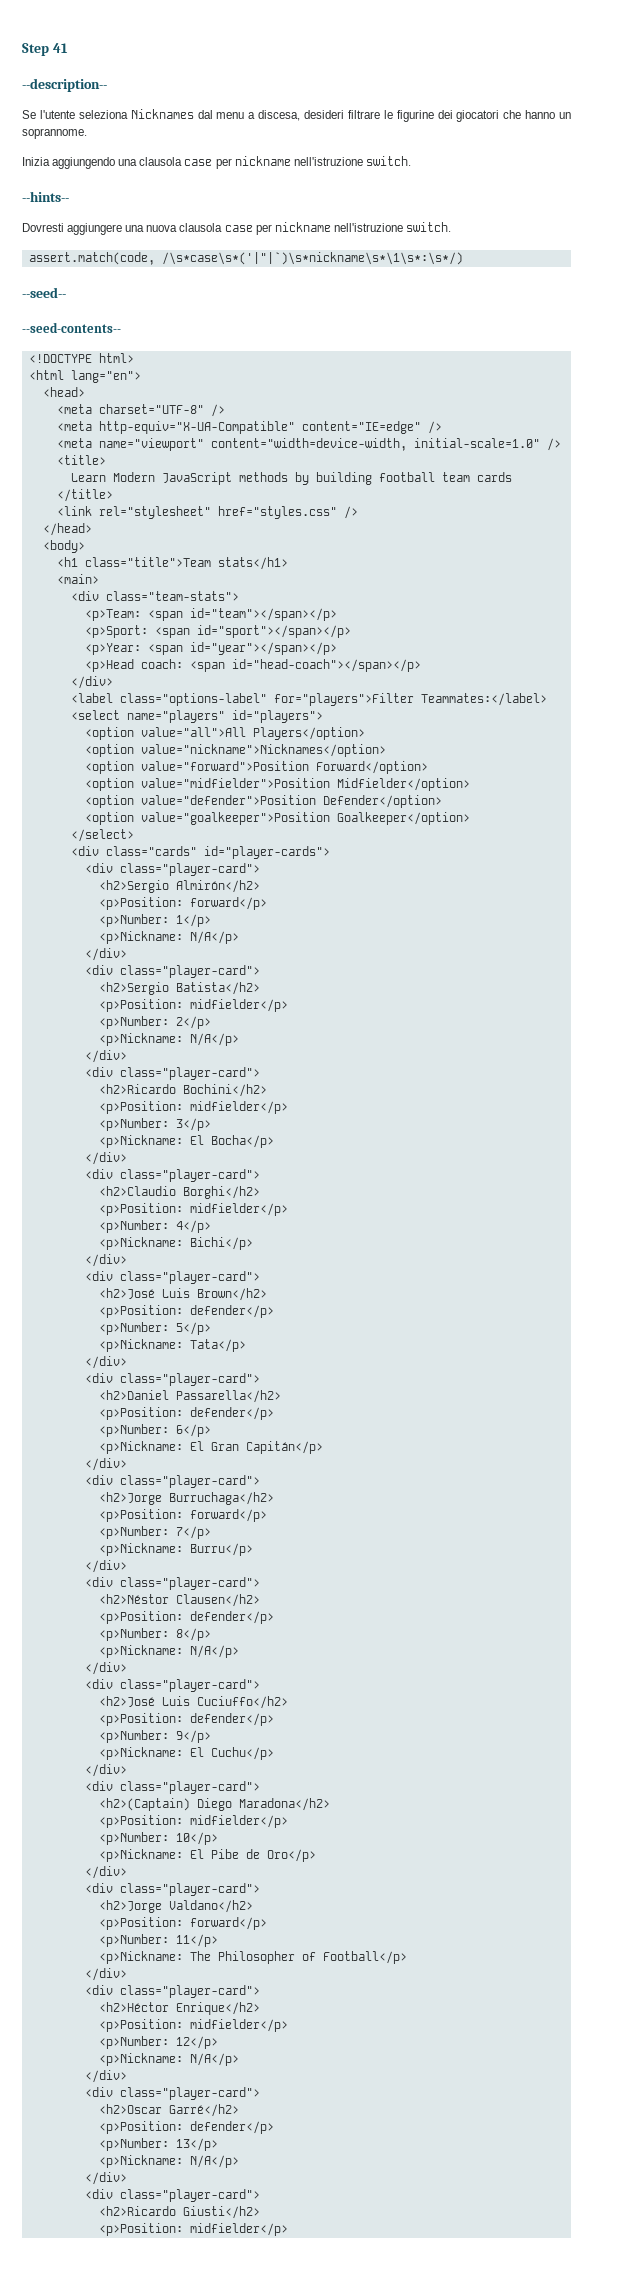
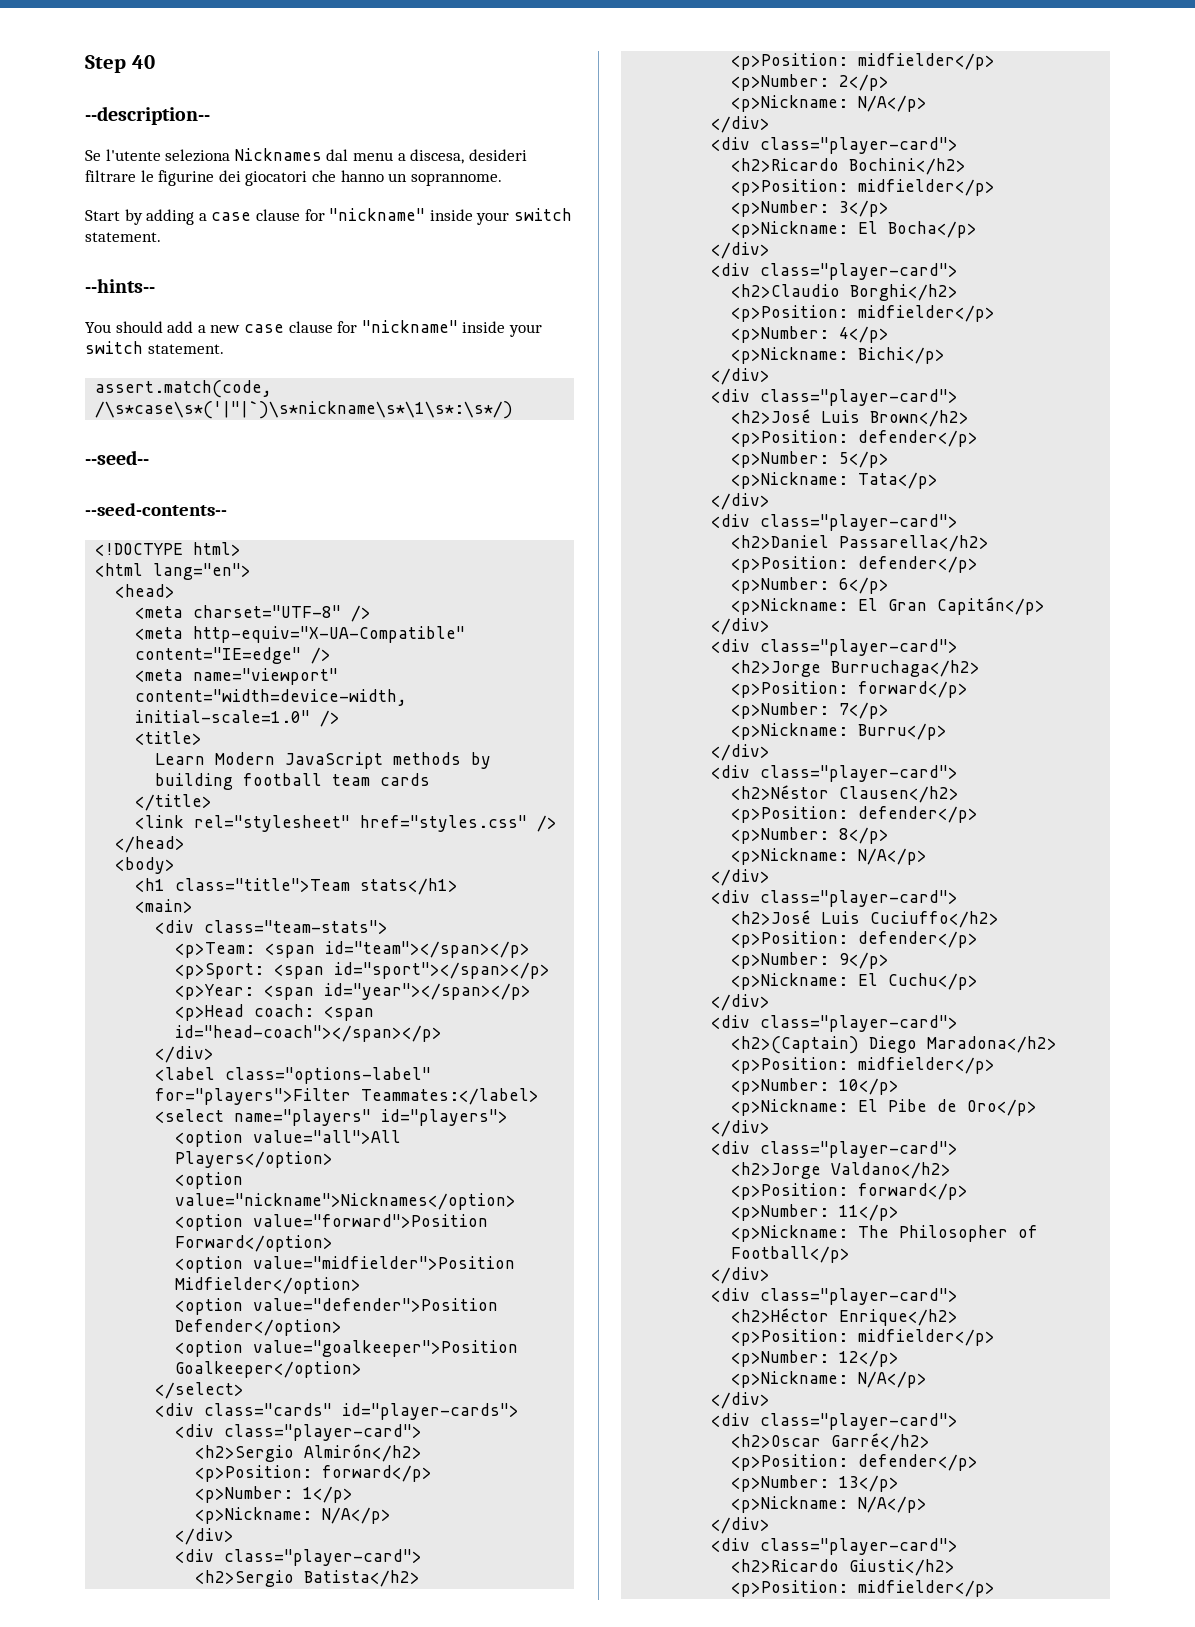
- Step 41
+ Step 40
- Inizia aggiungendo una clausola case per nickname nell'istruzione switch.
+ Start by adding a case clause for "nickname" inside your switch statement.
  --hints--
- Dovresti aggiungere una nuova clausola case per nickname nell'istruzione switch.
+ You should add a new case clause for "nickname" inside your switch statement.

